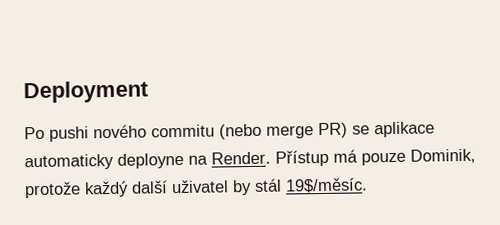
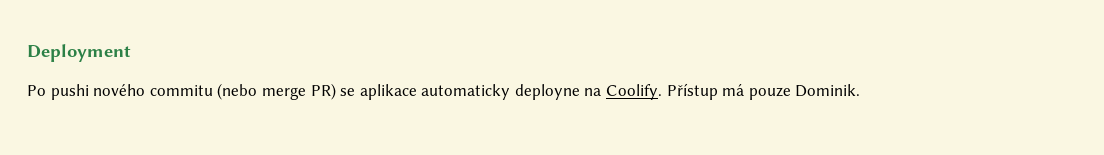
- Po pushi nového commitu (nebo merge PR) se aplikace automaticky deployne na Render.
+ Po pushi nového commitu (nebo merge PR) se aplikace automaticky deployne na Coolify.
- Přístup má pouze Dominik, protože každý další uživatel by stál 19$/měsíc.
+ Přístup má pouze Dominik.

